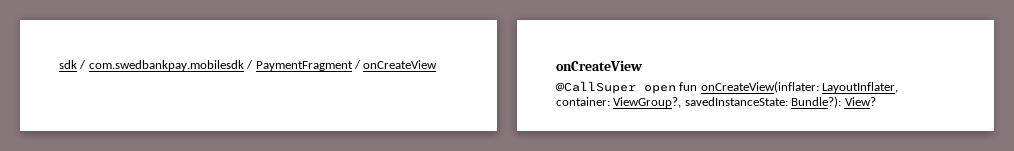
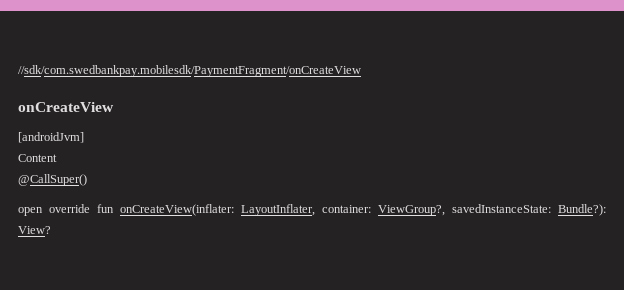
- sdk / com.swedbankpay.mobilesdk / PaymentFragment / onCreateView
+ //sdk/com.swedbankpay.mobilesdk/PaymentFragment/onCreateView
  onCreateView
- @CallSuper open fun onCreateView(inflater: LayoutInflater, container: ViewGroup?, savedInstanceState: Bundle?): View?
+ [androidJvm]
+ Content
+ @CallSuper()
+ open override fun onCreateView(inflater: LayoutInflater, container: ViewGroup?, savedInstanceState: Bundle?): View?

